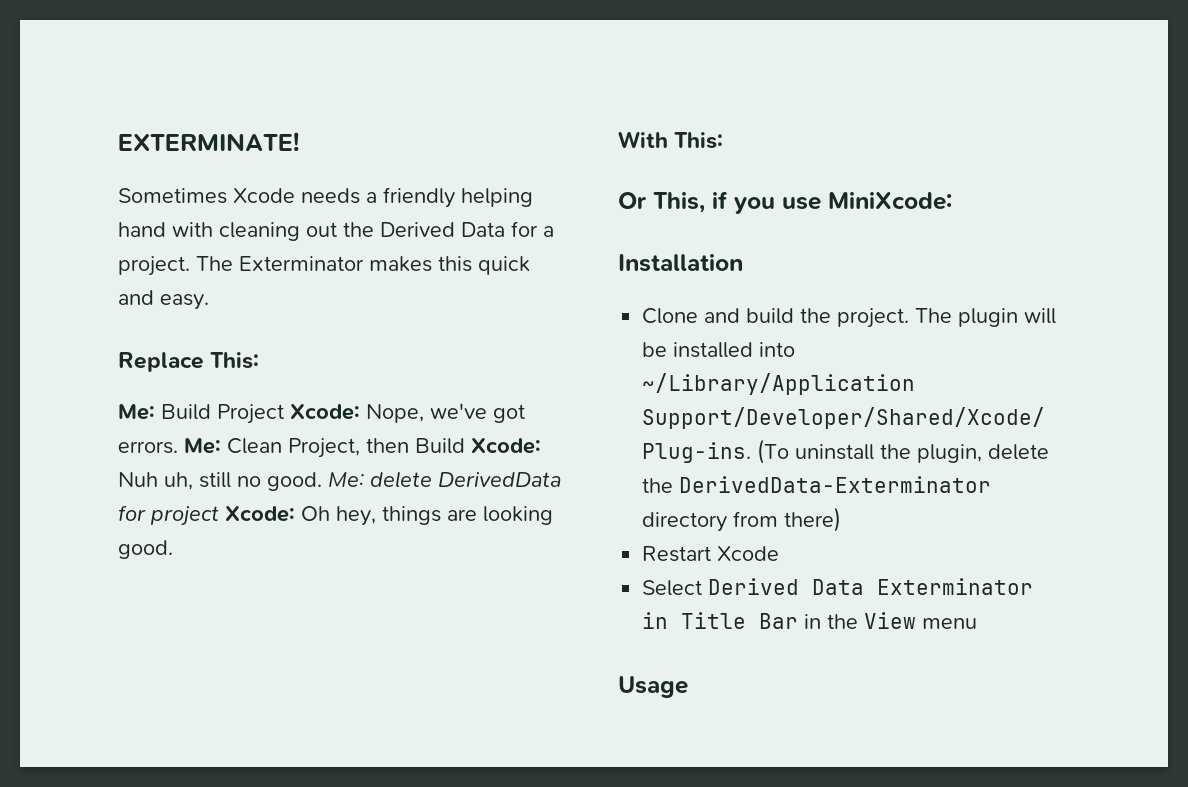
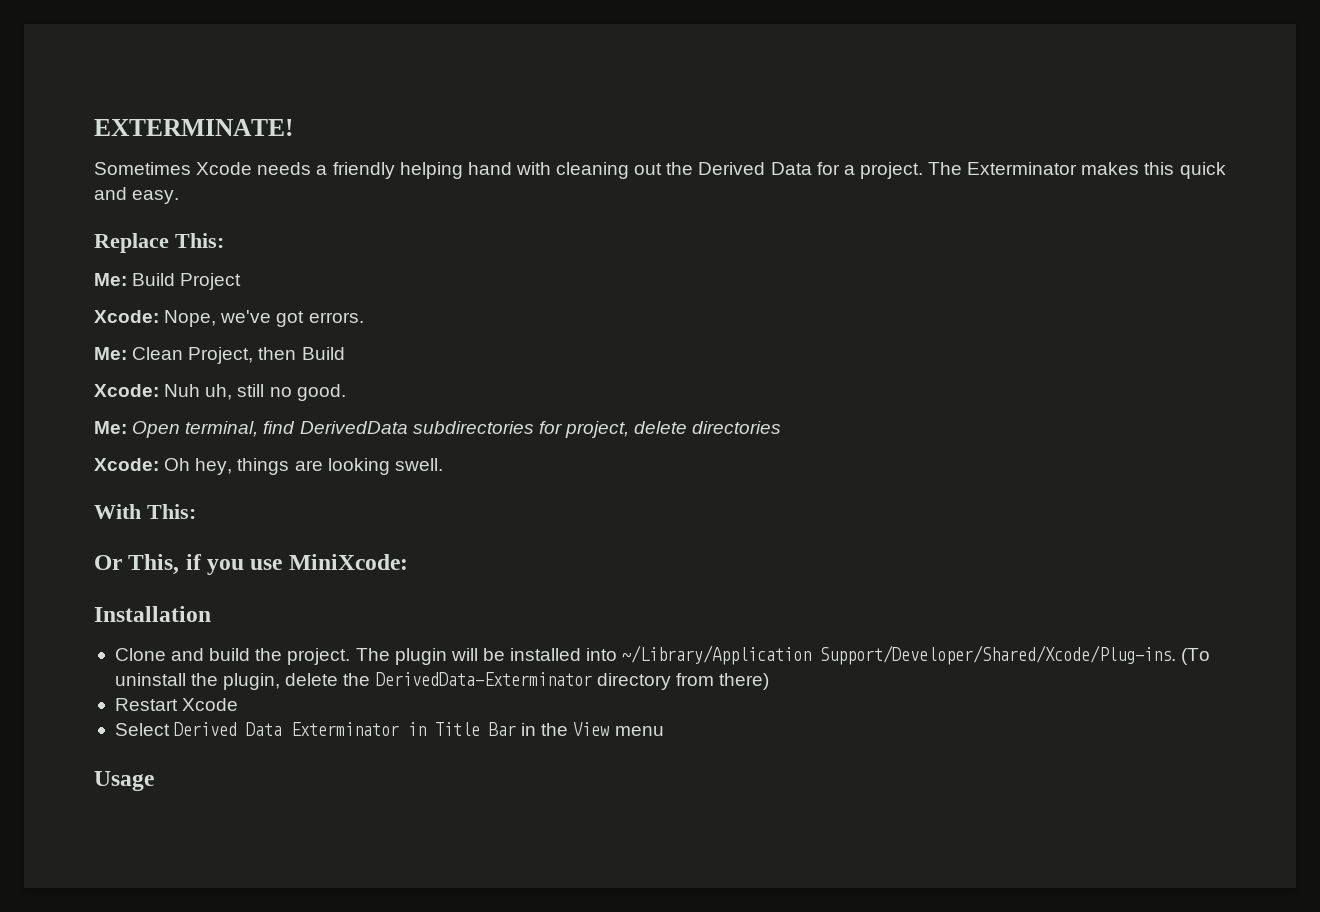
- Me: Build Project Xcode: Nope, we've got errors. Me: Clean Project, then Build Xcode: Nuh uh, still no good. Me: delete DerivedData for project Xcode: Oh hey, things are looking good.
+ Me: Build Project
+ Xcode: Nope, we've got errors.
+ Me: Clean Project, then Build
+ Xcode: Nuh uh, still no good.
+ Me: Open terminal, find DerivedData subdirectories for project, delete directories
+ Xcode: Oh hey, things are looking swell.

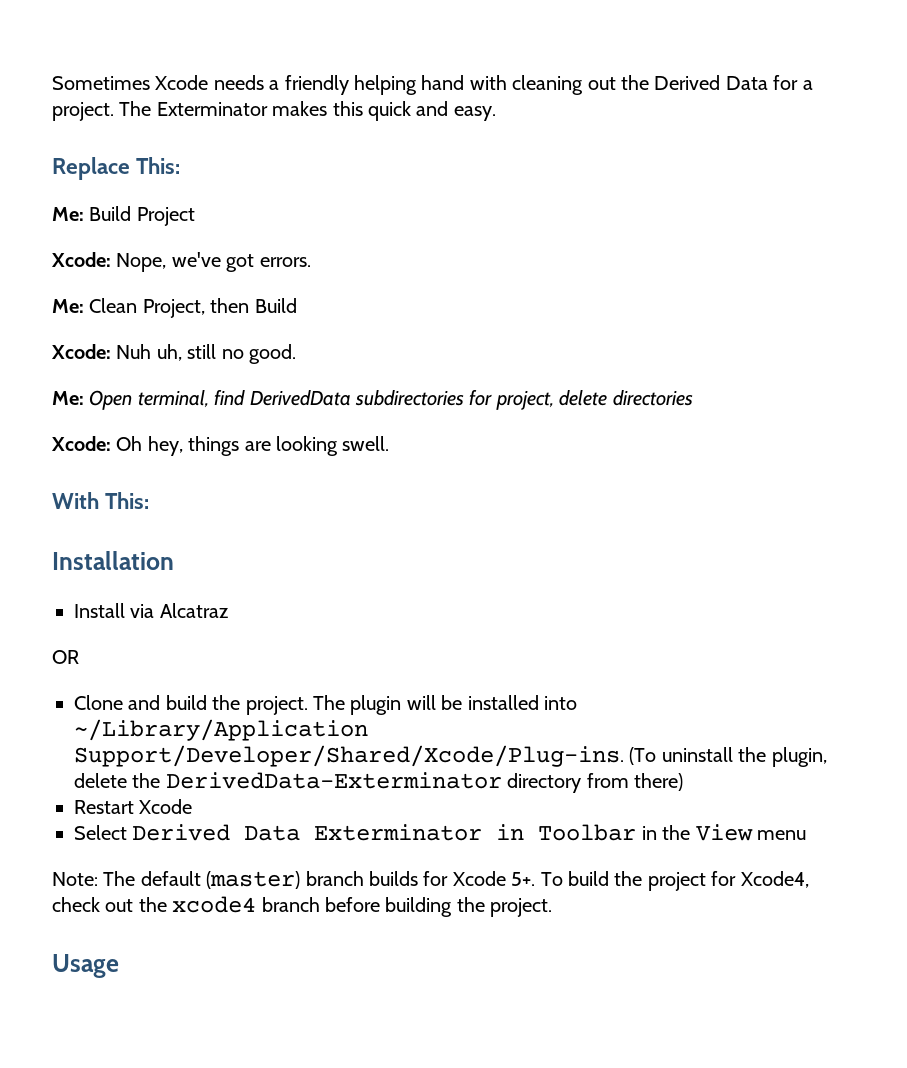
- EXTERMINATE!
- Or This, if you use MiniXcode:
  Installation
+ Install via Alcatraz
+ OR
- Select Derived Data Exterminator in Title Bar in the View menu
+ Select Derived Data Exterminator in Toolbar in the View menu
+ Note: The default (master) branch builds for Xcode 5+. To build the project for Xcode4, check out the xcode4 branch before building the project.

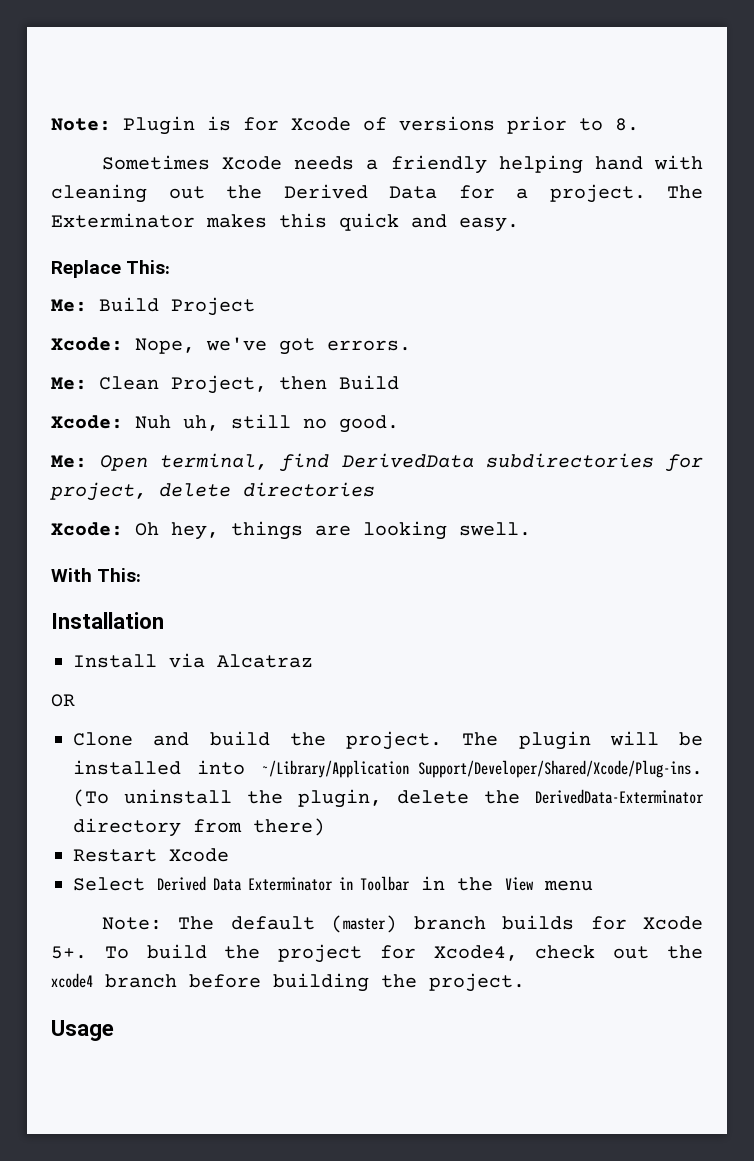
+ Note: Plugin is for Xcode of versions prior to 8.

